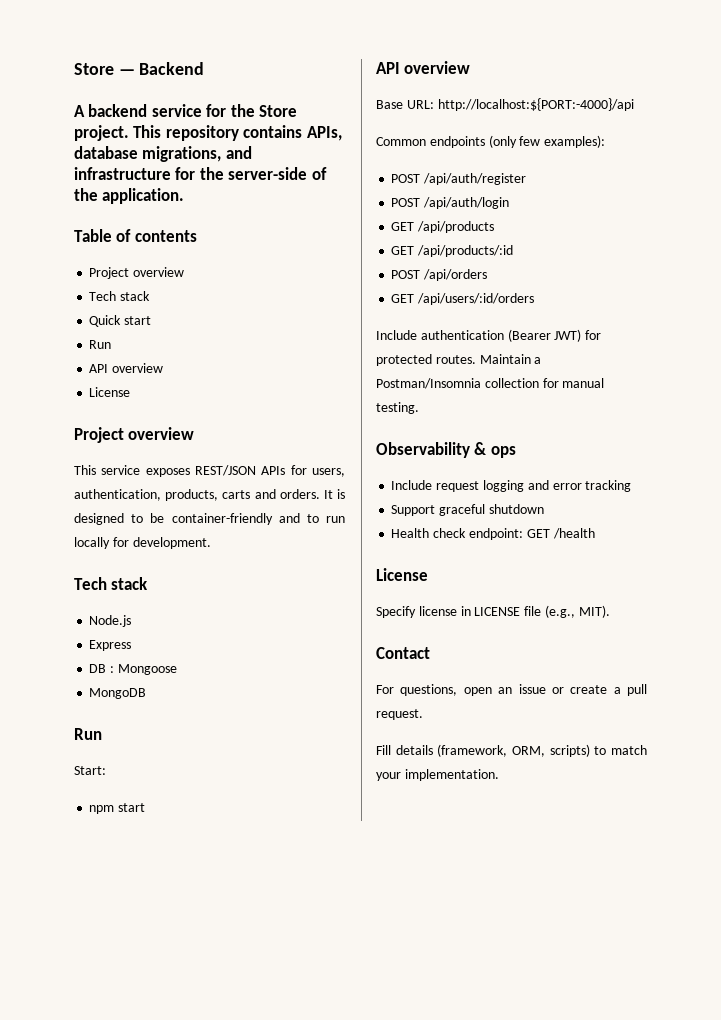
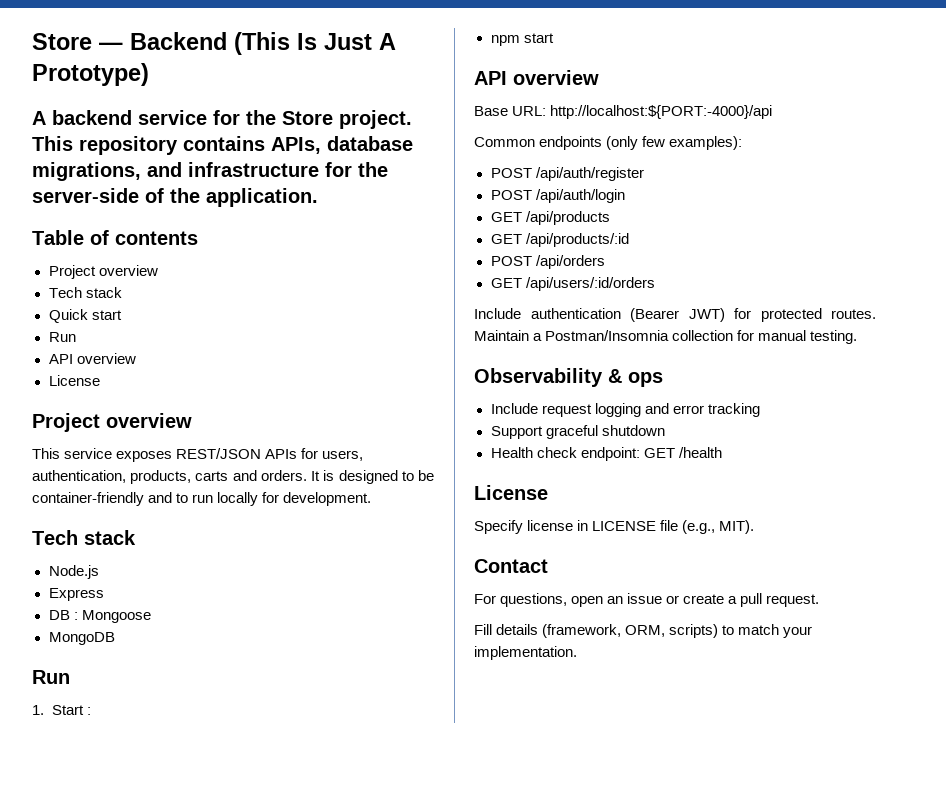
- Store — Backend
+ Store — Backend (This Is Just A Prototype)
- Start:
+ 1. Start :

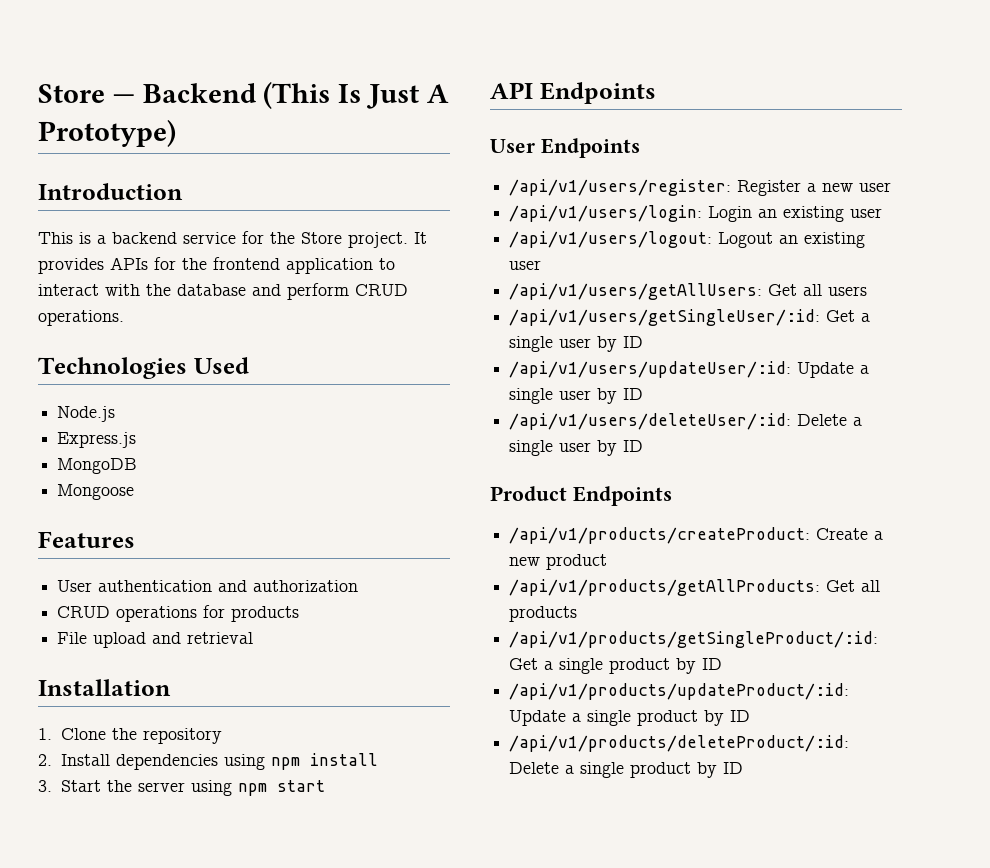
- A backend service for the Store project.
+ Introduction
+ This is a backend service for the Store project.
- This repository contains APIs, database migrations, and infrastructure for the server-side of the application.
- Table of contents
- Project overview
- Tech stack
- Quick start
- Run
- API overview
- License
- Project overview
- This service exposes REST/JSON APIs for users, authentication, products, carts and orders. It is designed to be container-friendly and to run locally for development.
- Tech stack
+ It provides APIs for the frontend application to interact with the database and perform CRUD operations.
+ Technologies Used
  Node.js
- Express
- DB : Mongoose
+ Express.js
  MongoDB
- Run
- 1. Start :
- npm start
- API overview
- Base URL: http://localhost:${PORT:-4000}/api
- Common endpoints (only few examples):
- POST /api/auth/register
- POST /api/auth/login
- GET /api/products
- GET /api/products/:id
- POST /api/orders
- GET /api/users/:id/orders
- Include authentication (Bearer JWT) for protected routes. Maintain a Postman/Insomnia collection for manual testing.
- Observability & ops
- Include request logging and error tracking
- Support graceful shutdown
- Health check endpoint: GET /health
- License
- Specify license in LICENSE file (e.g., MIT).
- Contact
- For questions, open an issue or create a pull request.
- Fill details (framework, ORM, scripts) to match your implementation.
+ Mongoose
+ Features
+ User authentication and authorization
+ CRUD operations for products
+ File upload and retrieval
+ Installation
+ 1. Clone the repository
+ 2. Install dependencies using npm install
+ 3. Start the server using npm start
+ API Endpoints
+ User Endpoints
+ /api/v1/users/register: Register a new user
+ /api/v1/users/login: Login an existing user
+ /api/v1/users/logout: Logout an existing user
+ /api/v1/users/getAllUsers: Get all users
+ /api/v1/users/getSingleUser/:id: Get a single user by ID
+ /api/v1/users/updateUser/:id: Update a single user by ID
+ /api/v1/users/deleteUser/:id: Delete a single user by ID
+ Product Endpoints
+ /api/v1/products/createProduct: Create a new product
+ /api/v1/products/getAllProducts: Get all products
+ /api/v1/products/getSingleProduct/:id: Get a single product by ID
+ /api/v1/products/updateProduct/:id: Update a single product by ID
+ /api/v1/products/deleteProduct/:id: Delete a single product by ID

